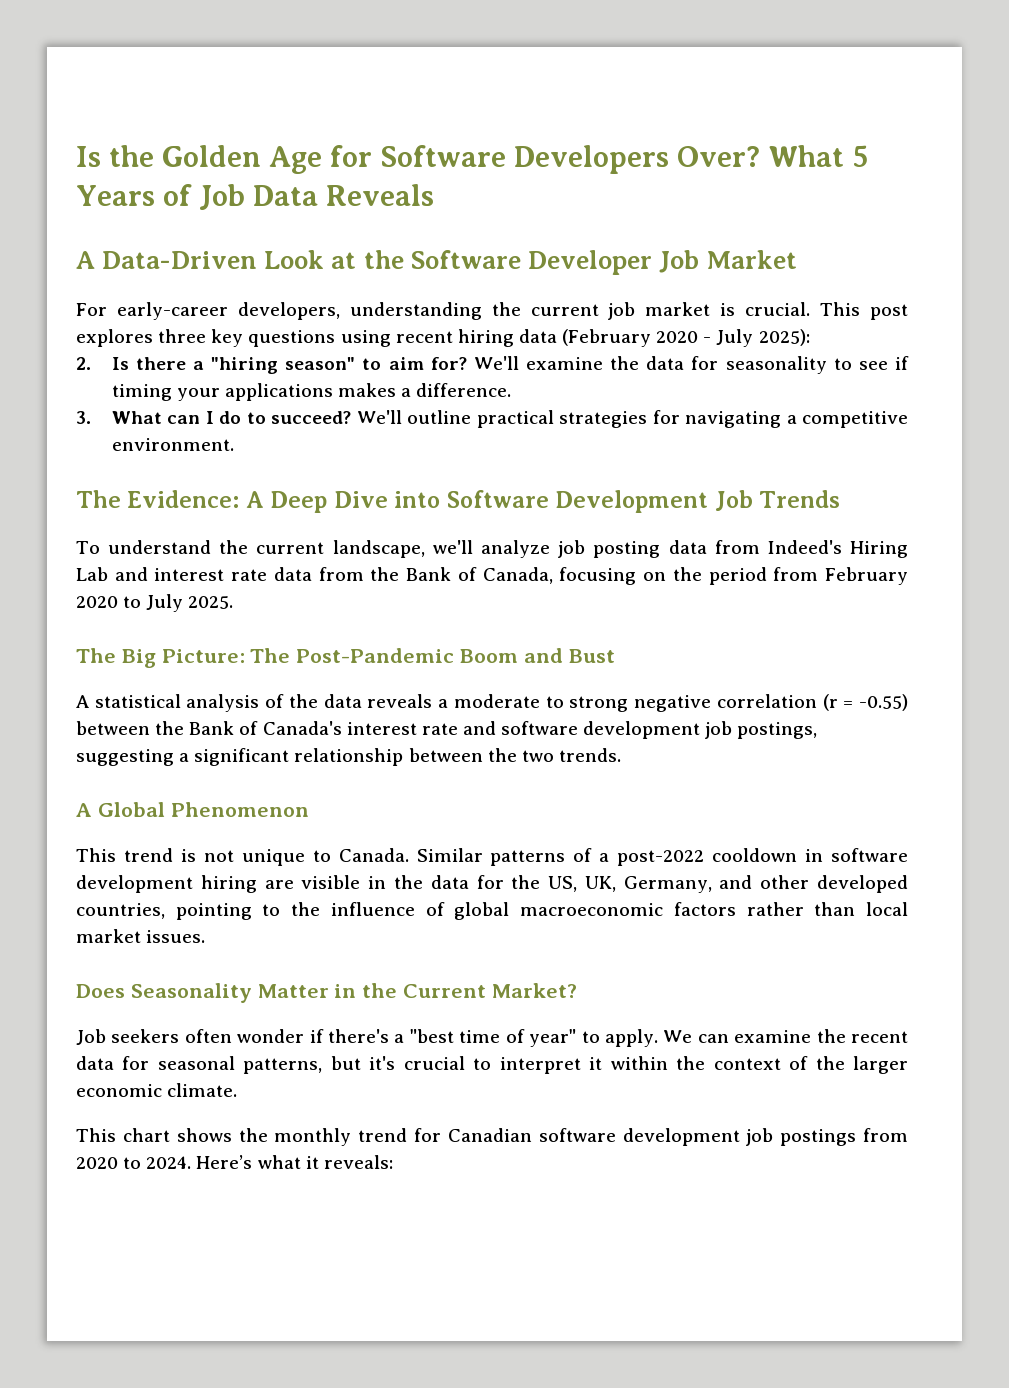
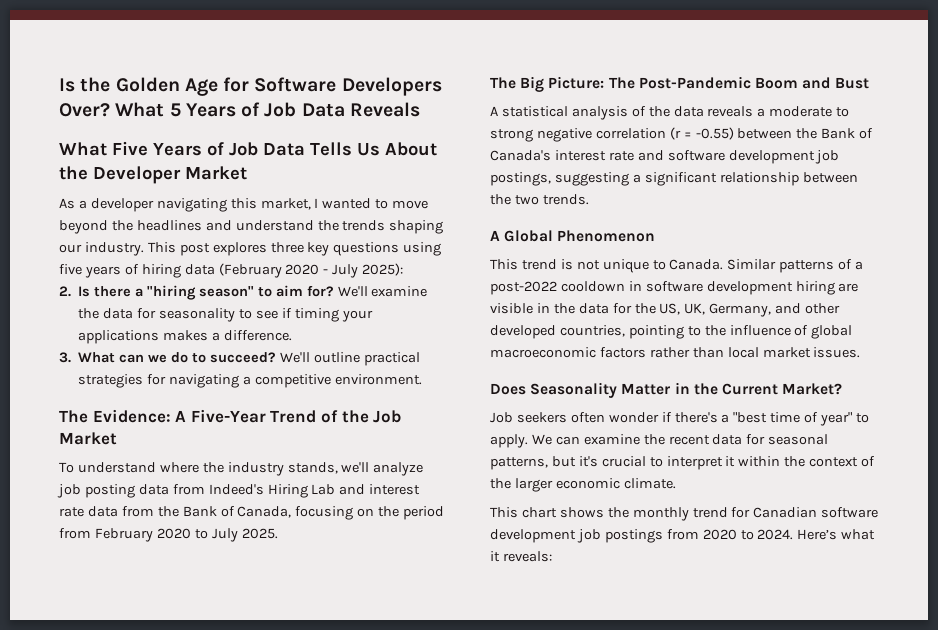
- A Data-Driven Look at the Software Developer Job Market
- For early-career developers, understanding the current job market is crucial.
+ What Five Years of Job Data Tells Us About the Developer Market
+ As a developer navigating this market, I wanted to move beyond the headlines and understand the trends shaping our industry.
- This post explores three key questions using recent hiring data (February 2020 - July 2025):
+ This post explores three key questions using five years of hiring data (February 2020 - July 2025):
- 3. What can I do to succeed?
+ 3. What can we do to succeed?
- The Evidence: A Deep Dive into Software Development Job Trends
- To understand the current landscape, we'll analyze job posting data from Indeed's Hiring Lab and interest rate data from the Bank of Canada, focusing on the period from February 2020 to July 2025.
+ The Evidence: A Five-Year Trend of the Job Market
+ To understand where the industry stands, we'll analyze job posting data from Indeed's Hiring Lab and interest rate data from the Bank of Canada, focusing on the period from February 2020 to July 2025.

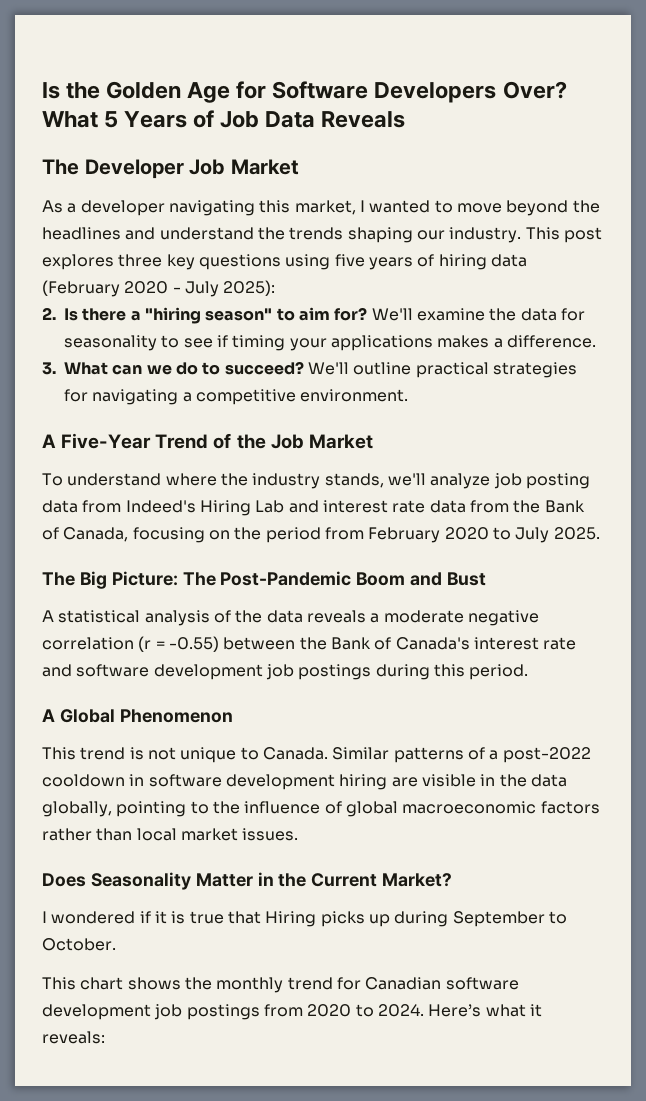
- What Five Years of Job Data Tells Us About the Developer Market
+ The Developer Job Market
- The Evidence: A Five-Year Trend of the Job Market
+ A Five-Year Trend of the Job Market
- A statistical analysis of the data reveals a moderate to strong negative correlation (r = -0.55) between the Bank of Canada's interest rate and software development job postings, suggesting a significant relationship between the two trends.
+ A statistical analysis of the data reveals a moderate negative correlation (r = -0.55) between the Bank of Canada's interest rate and software development job postings during this period.
- Similar patterns of a post-2022 cooldown in software development hiring are visible in the data for the US, UK, Germany, and other developed countries, pointing to the influence of global macroeconomic factors rather than local market issues.
+ Similar patterns of a post-2022 cooldown in software development hiring are visible in the data globally, pointing to the influence of global macroeconomic factors rather than local market issues.
- Job seekers often wonder if there's a "best time of year" to apply. We can examine the recent data for seasonal patterns, but it's crucial to interpret it within the context of the larger economic climate.
+ I wondered if it is true that Hiring picks up during September to October.

